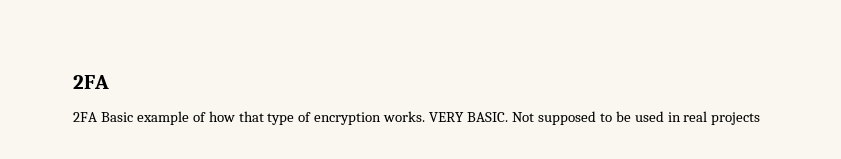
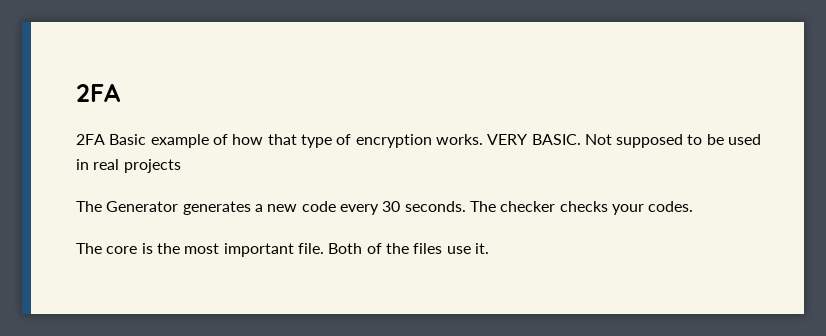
+ The Generator generates a new code every 30 seconds. The checker checks your codes.
+ The core is the most important file. Both of the files use it.

